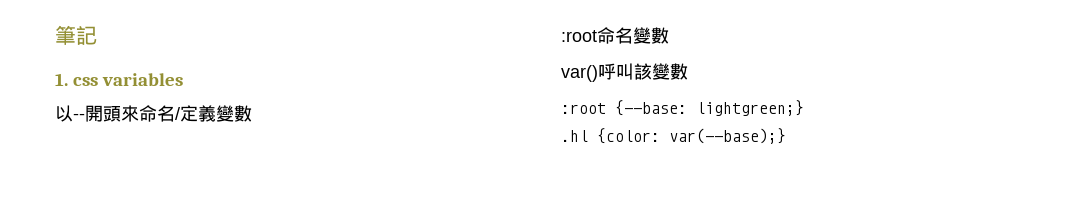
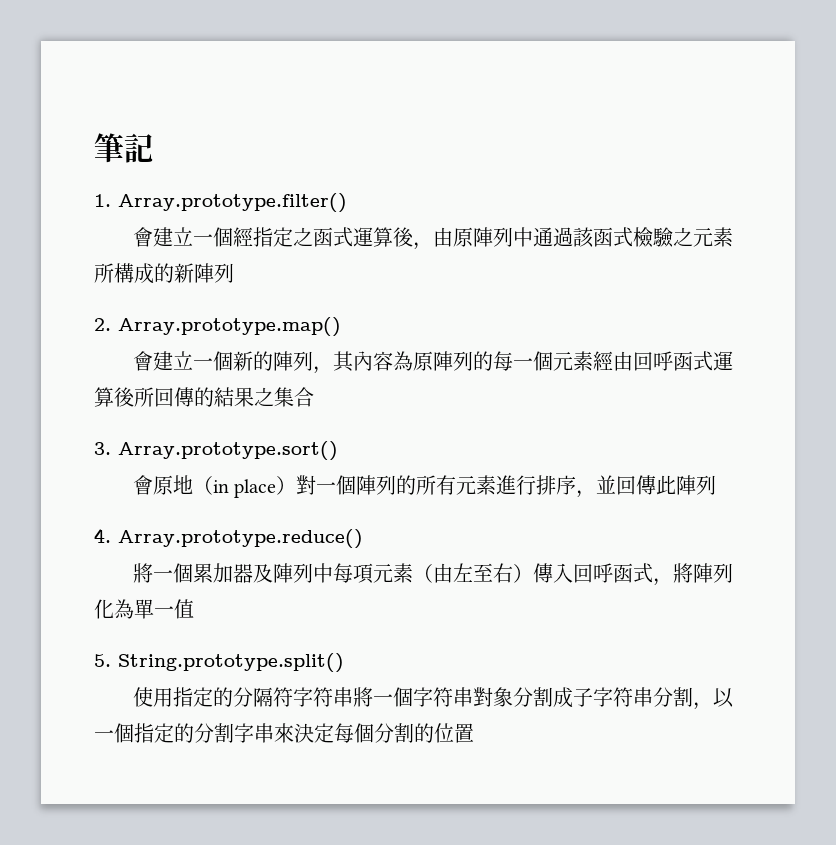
- 1. css variables
- 以--開頭來命名/定義變數
- :root命名變數
- var()呼叫該變數
- :root {--base: lightgreen;}
- .hl {color: var(--base);}
+ 1. Array.prototype.filter()
+ 會建立一個經指定之函式運算後，由原陣列中通過該函式檢驗之元素所構成的新陣列
+ 2. Array.prototype.map()
+ 會建立一個新的陣列，其內容為原陣列的每一個元素經由回呼函式運算後所回傳的結果之集合
+ 3. Array.prototype.sort()
+ 會原地（in place）對一個陣列的所有元素進行排序，並回傳此陣列
+ 4. Array.prototype.reduce()
+ 將一個累加器及陣列中每項元素（由左至右）傳入回呼函式，將陣列化為單一值
+ 5. String.prototype.split()
+ 使用指定的分隔符字符串將一個字符串對象分割成子字符串分割，以一個指定的分割字串來決定每個分割的位置

